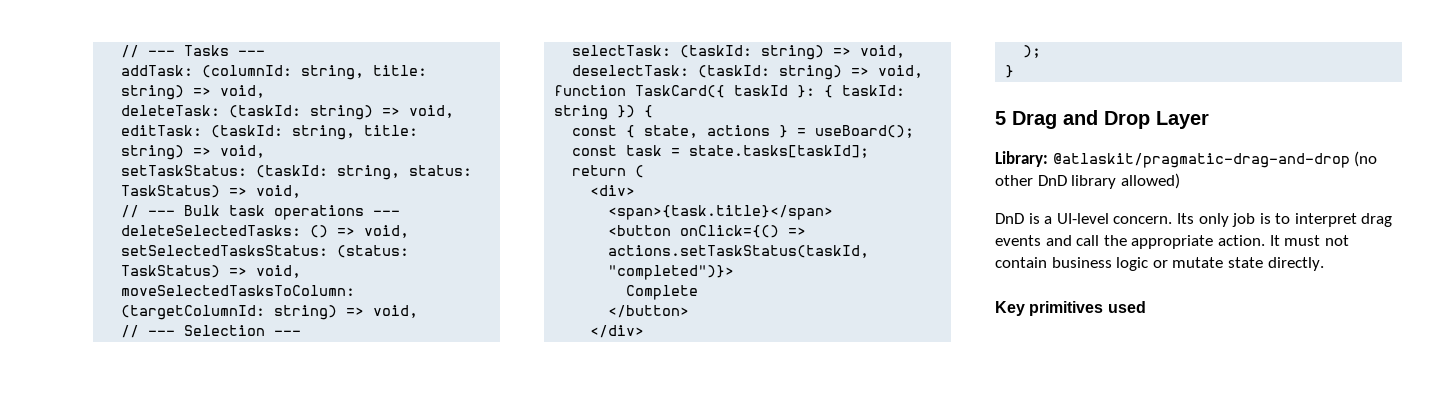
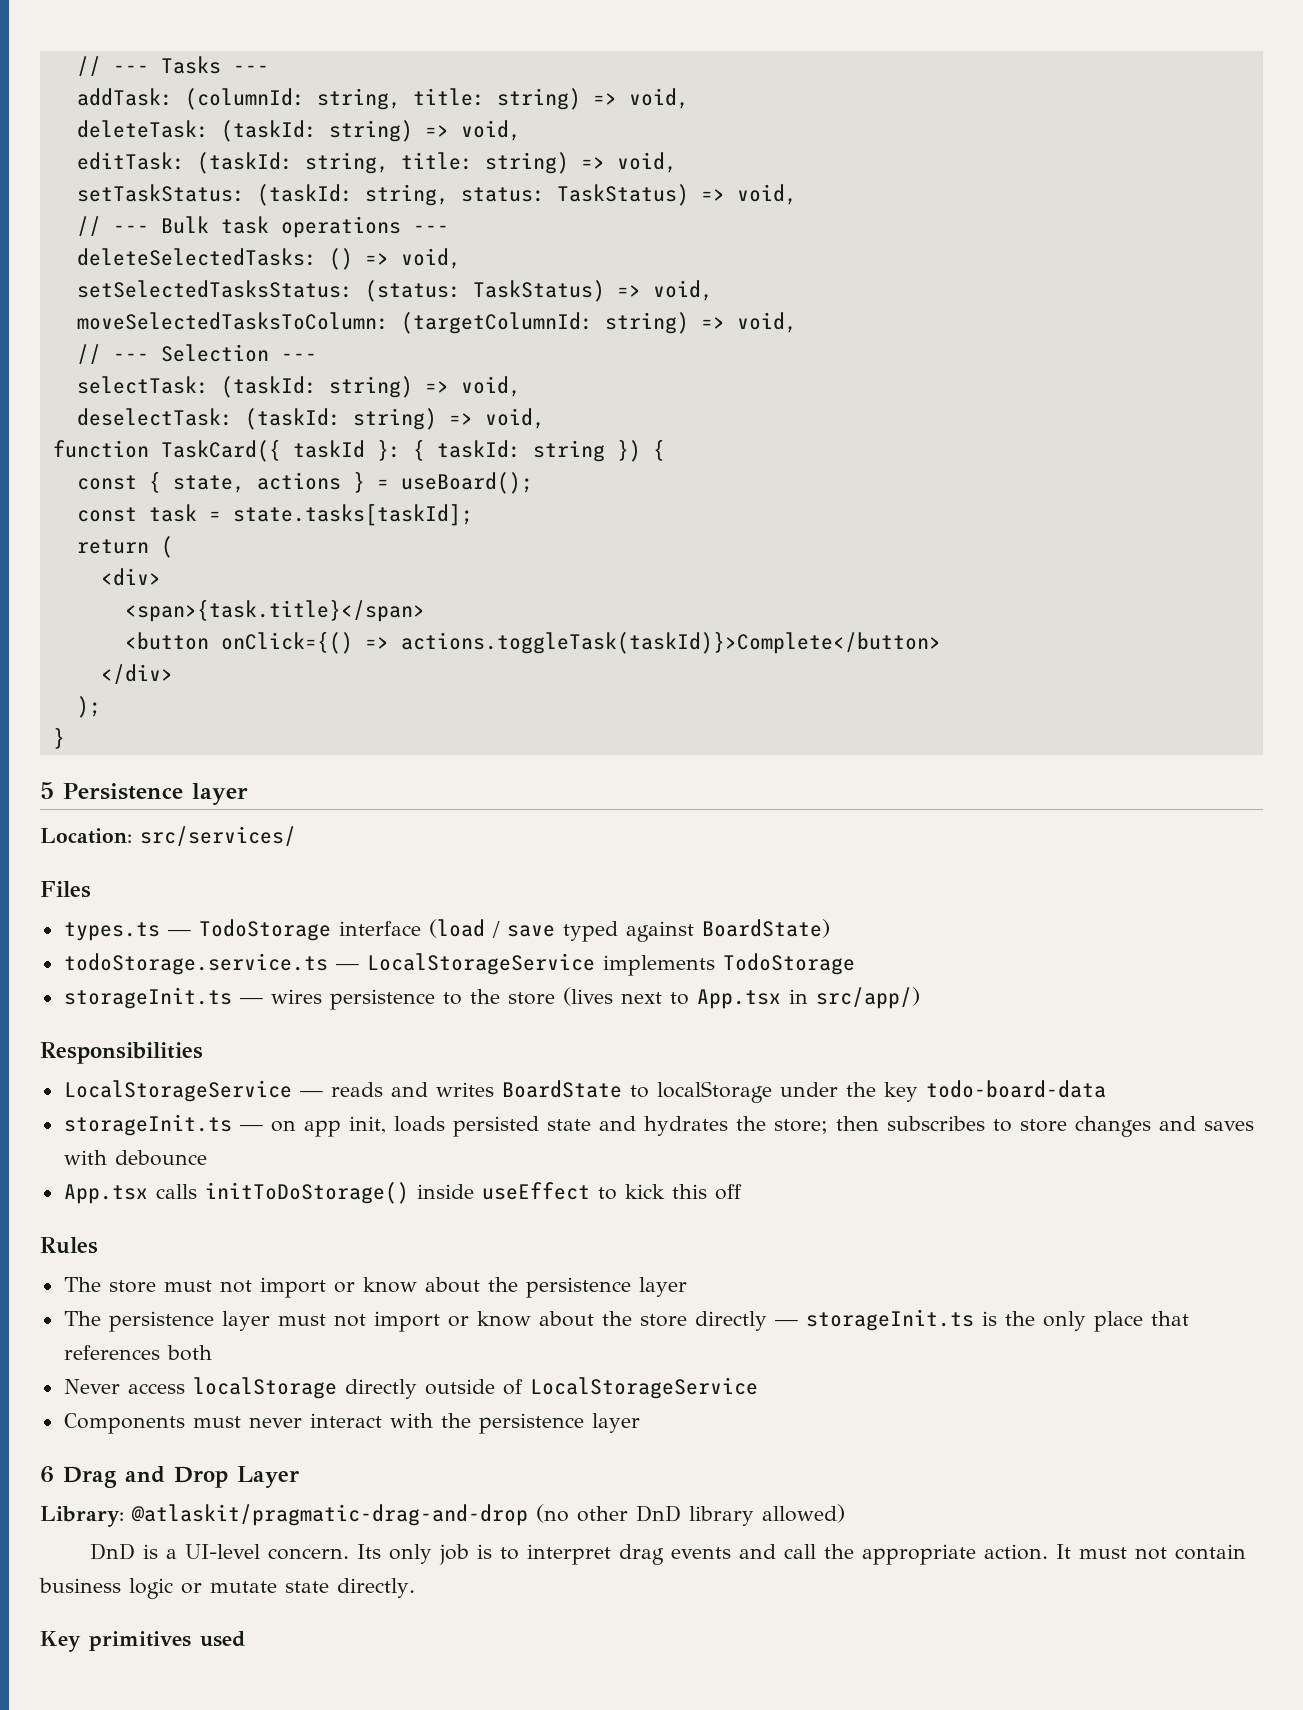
- <button onClick={() => actions.setTaskStatus(taskId, "completed")}>
- Complete
- </button>
+ <button onClick={() => actions.toggleTask(taskId)}>Complete</button>
- 5 Drag and Drop Layer
+ 5 Persistence layer
+ Location: src/services/
+ Files
+ types.ts — TodoStorage interface (load / save typed against BoardState)
+ todoStorage.service.ts — LocalStorageService implements TodoStorage
+ storageInit.ts — wires persistence to the store (lives next to App.tsx in src/app/)
+ Responsibilities
+ LocalStorageService — reads and writes BoardState to localStorage under the key todo-board-data
+ storageInit.ts — on app init, loads persisted state and hydrates the store; then subscribes to store changes and saves with debounce
+ App.tsx calls initToDoStorage() inside useEffect to kick this off
+ Rules
+ The store must not import or know about the persistence layer
+ The persistence layer must not import or know about the store directly — storageInit.ts is the only place that references both
+ Never access localStorage directly outside of LocalStorageService
+ Components must never interact with the persistence layer
+ 6 Drag and Drop Layer

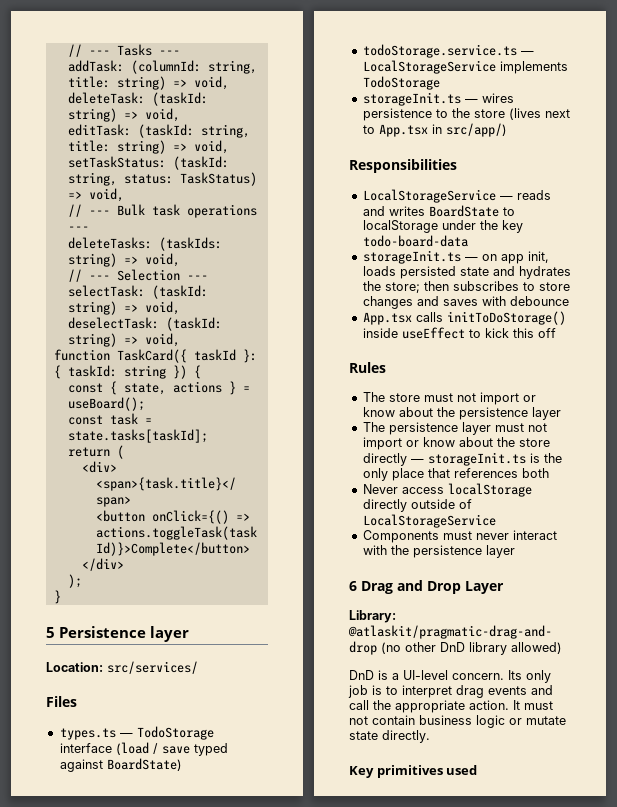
- deleteSelectedTasks: () => void,
- setSelectedTasksStatus: (status: TaskStatus) => void,
- moveSelectedTasksToColumn: (targetColumnId: string) => void,
+ deleteTasks: (taskIds: string) => void,

